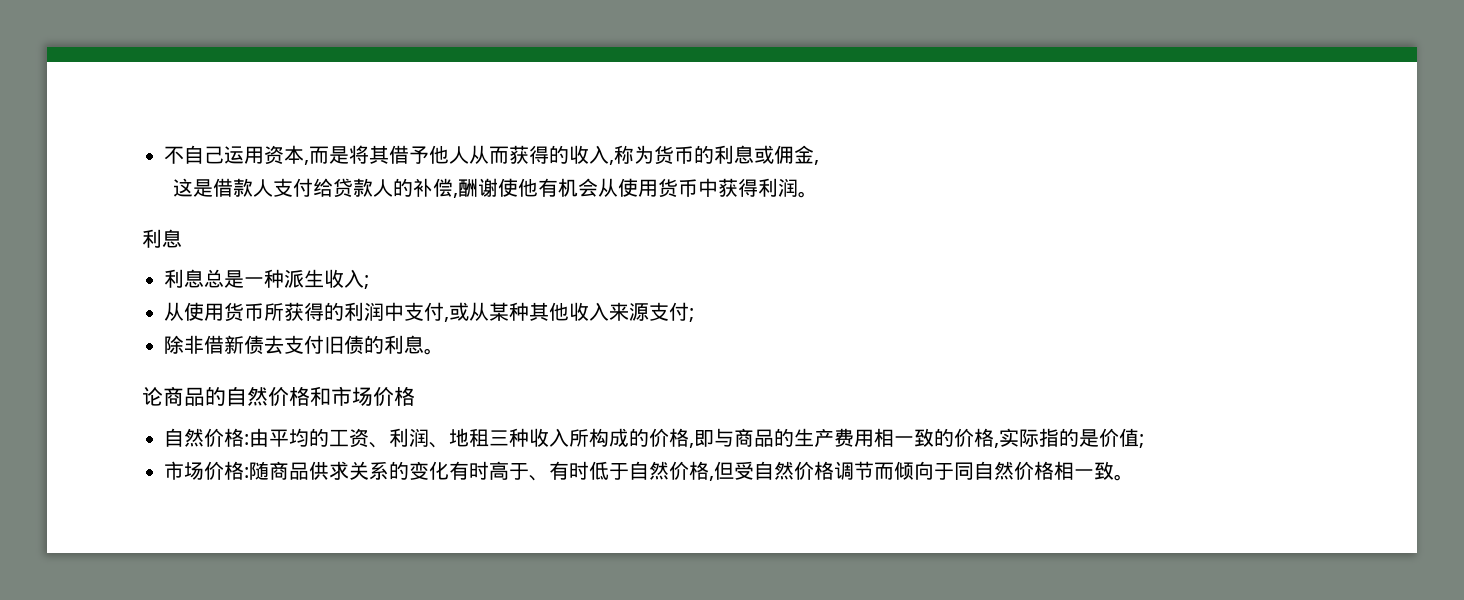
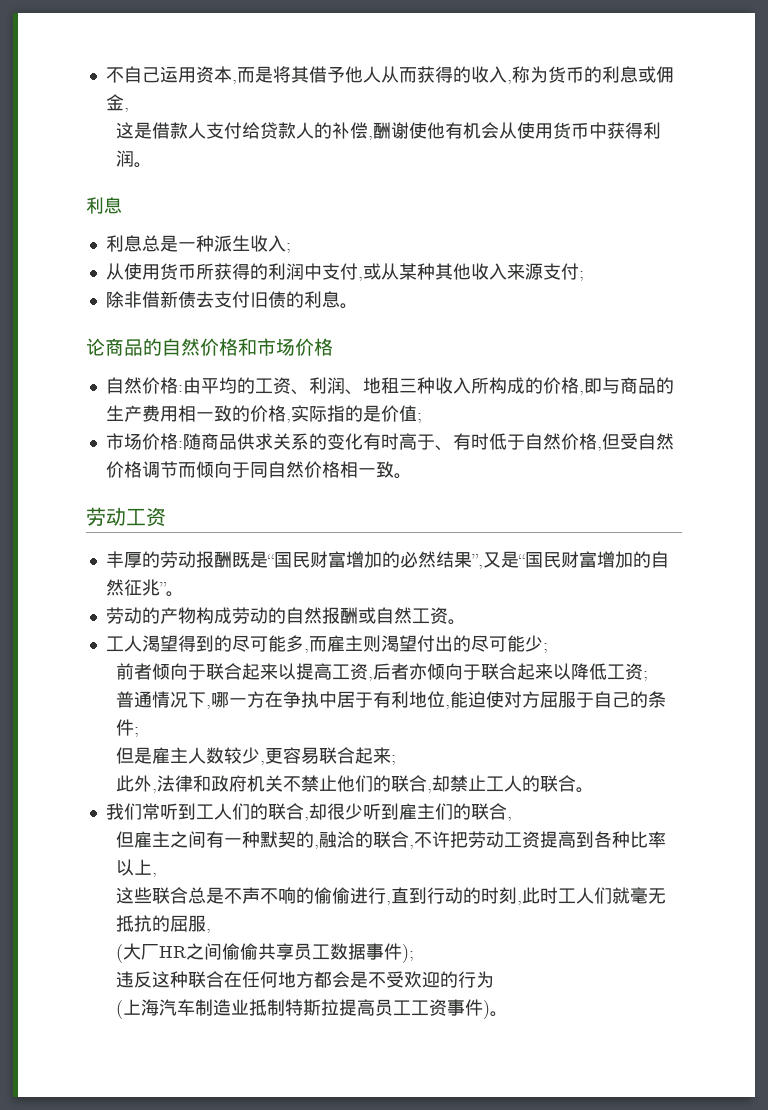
  市场价格:随商品供求关系的变化有时高于、有时低于自然价格,但受自然价格调节而倾向于同自然价格相一致。
+ 劳动工资
+ 丰厚的劳动报酬既是“国民财富增加的必然结果”,又是“国民财富增加的自然征兆”。
+ 劳动的产物构成劳动的自然报酬或自然工资。
+ 工人渴望得到的尽可能多,而雇主则渴望付出的尽可能少;
+ 前者倾向于联合起来以提高工资,后者亦倾向于联合起来以降低工资;
+ 普通情况下,哪一方在争执中居于有利地位,能迫使对方屈服于自己的条件;
+ 但是雇主人数较少,更容易联合起来;
+ 此外,法律和政府机关不禁止他们的联合,却禁止工人的联合。
+ 我们常听到工人们的联合,却很少听到雇主们的联合,
+ 但雇主之间有一种默契的,融洽的联合,不许把劳动工资提高到各种比率以上,
+ 这些联合总是不声不响的偷偷进行,直到行动的时刻,此时工人们就毫无抵抗的屈服,
+ (大厂HR之间偷偷共享员工数据事件);
+ 违反这种联合在任何地方都会是不受欢迎的行为
+ (上海汽车制造业抵制特斯拉提高员工工资事件)。

